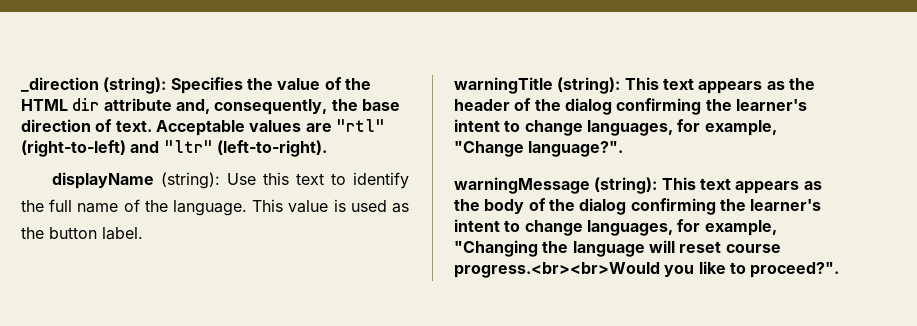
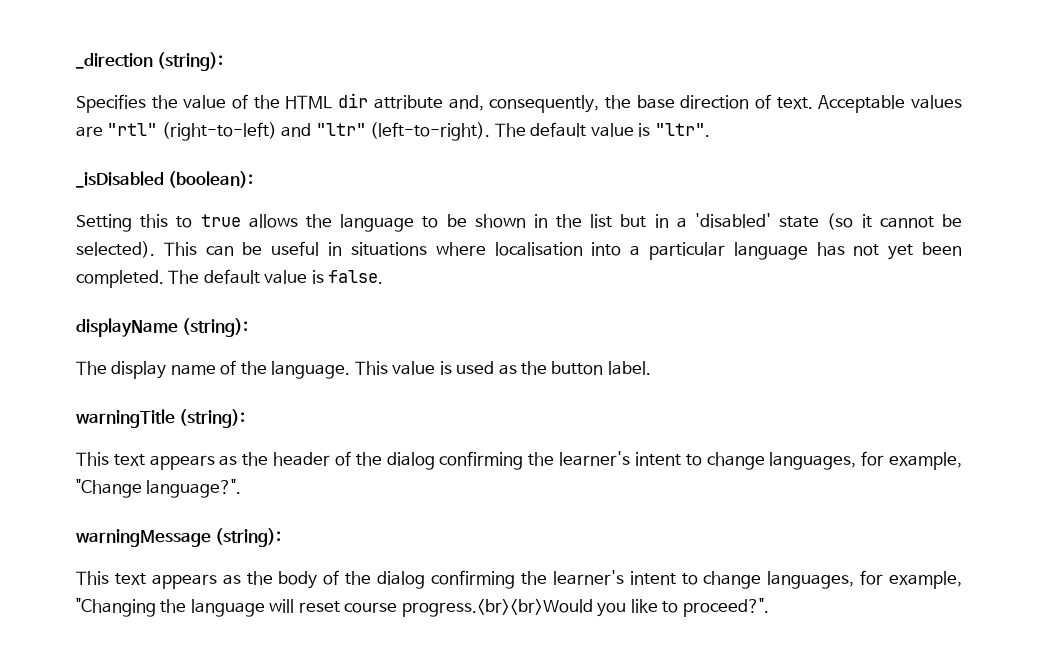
- _direction (string): Specifies the value of the HTML dir attribute and, consequently, the base direction of text.
+ _direction (string):
+ Specifies the value of the HTML dir attribute and, consequently, the base direction of text.
- Acceptable values are "rtl" (right-to-left) and "ltr" (left-to-right).
- displayName (string): Use this text to identify the full name of the language.
+ Acceptable values are "rtl" (right-to-left) and "ltr" (left-to-right). The default value is "ltr".
+ _isDisabled (boolean):
+ Setting this to true allows the language to be shown in the list but in a 'disabled' state (so it cannot be selected). This can be useful in situations where localisation into a particular language has not yet been completed. The default value is false.
+ displayName (string):
+ The display name of the language.
- warningTitle (string): This text appears as the header of the dialog confirming the learner's intent to change languages, for example, "Change language?".
+ warningTitle (string):
+ This text appears as the header of the dialog confirming the learner's intent to change languages, for example, "Change language?".
- warningMessage (string): This text appears as the body of the dialog confirming the learner's intent to change languages, for example, "Changing the language will reset course progress.<br><br>Would you like to proceed?".
+ warningMessage (string):
+ This text appears as the body of the dialog confirming the learner's intent to change languages, for example, "Changing the language will reset course progress.<br><br>Would you like to proceed?".

